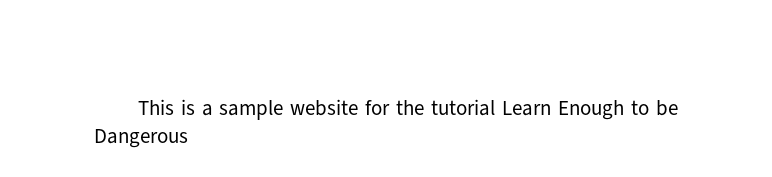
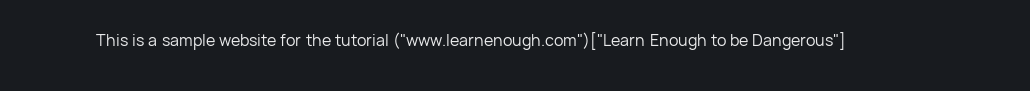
- This is a sample website for the tutorial Learn Enough to be Dangerous
+ This is a sample website for the tutorial ("www.learnenough.com")["Learn Enough to be Dangerous"]

